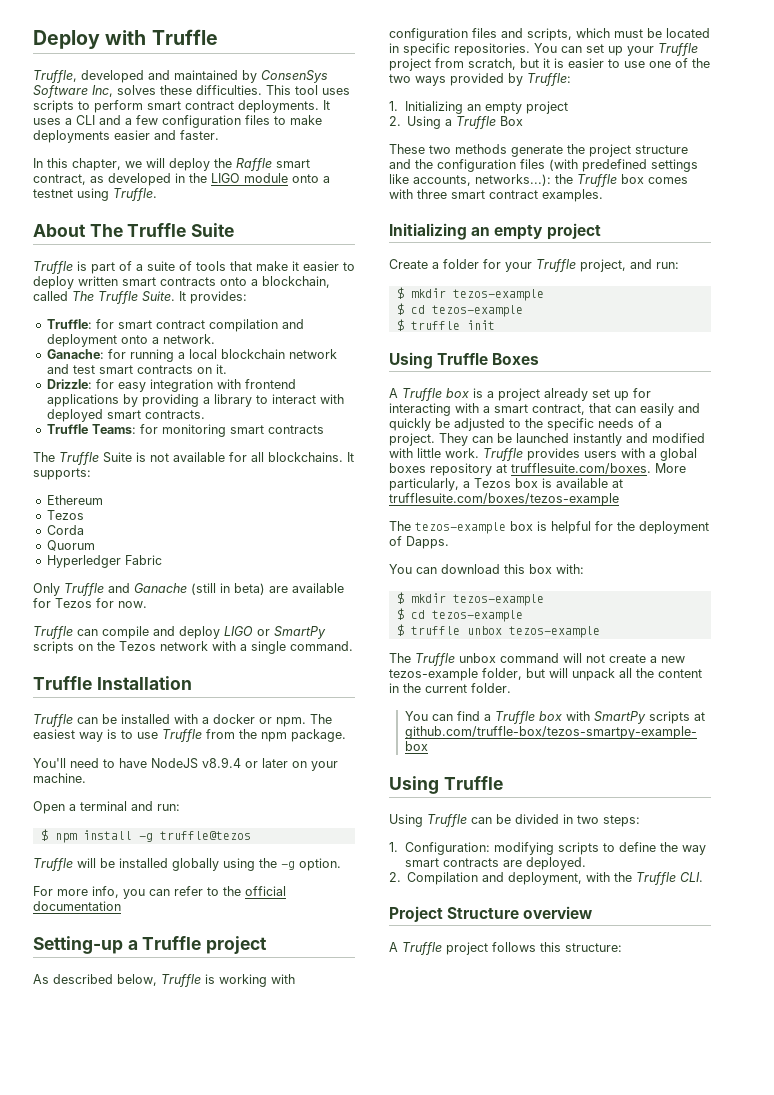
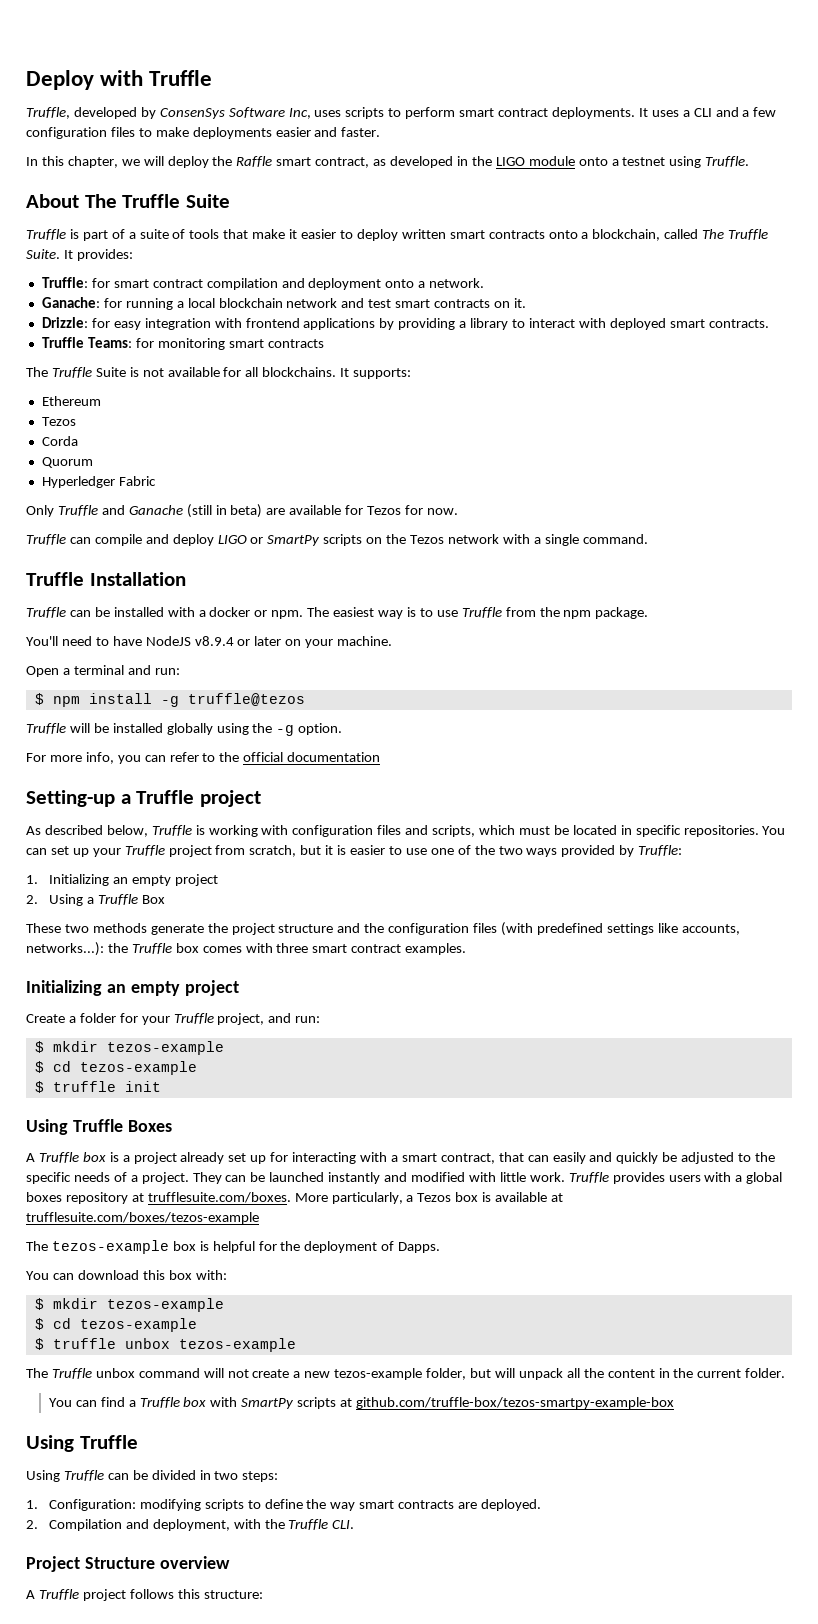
- Truffle, developed and maintained by ConsenSys Software Inc, solves these difficulties. This tool uses scripts to perform smart contract deployments.
+ Truffle, developed by ConsenSys Software Inc, uses scripts to perform smart contract deployments.

